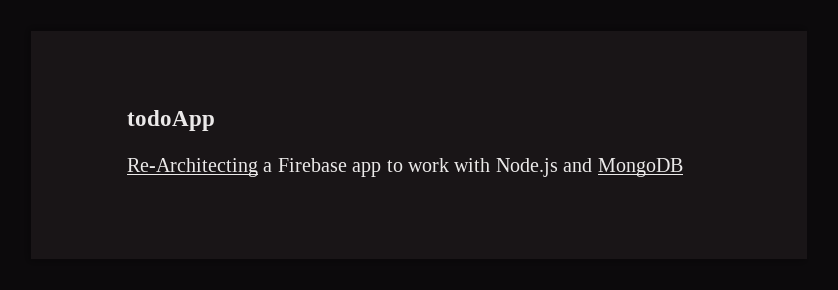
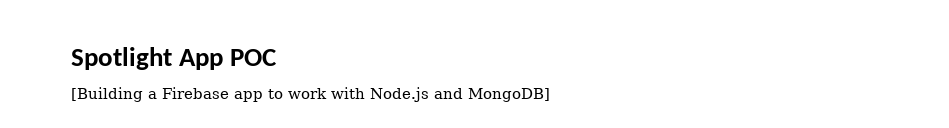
- todoApp
- Re-Architecting a Firebase app to work with Node.js and MongoDB
+ Spotlight App POC
+ [Building a Firebase app to work with Node.js and MongoDB]

